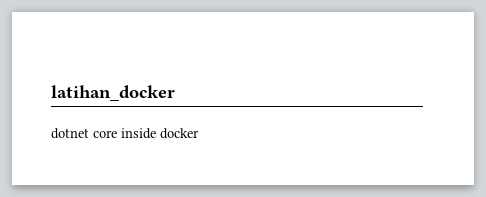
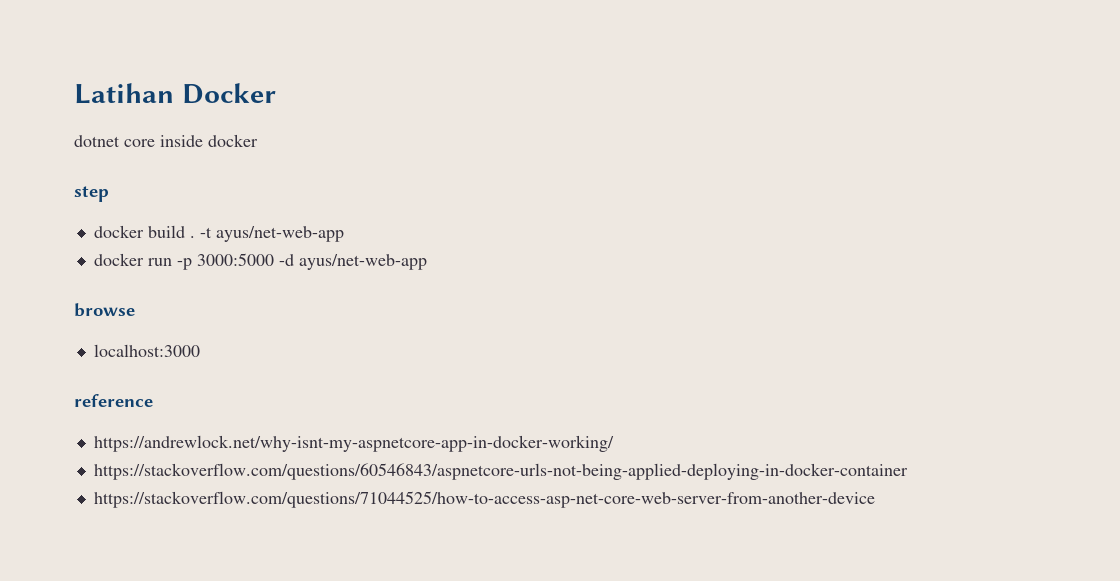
- latihan_docker
+ Latihan Docker
+ step
+ docker build . -t ayus/net-web-app
+ docker run -p 3000:5000 -d ayus/net-web-app
+ browse
+ localhost:3000
+ reference
+ https://andrewlock.net/why-isnt-my-aspnetcore-app-in-docker-working/
+ https://stackoverflow.com/questions/60546843/aspnetcore-urls-not-being-applied-deploying-in-docker-container
+ https://stackoverflow.com/questions/71044525/how-to-access-asp-net-core-web-server-from-another-device

